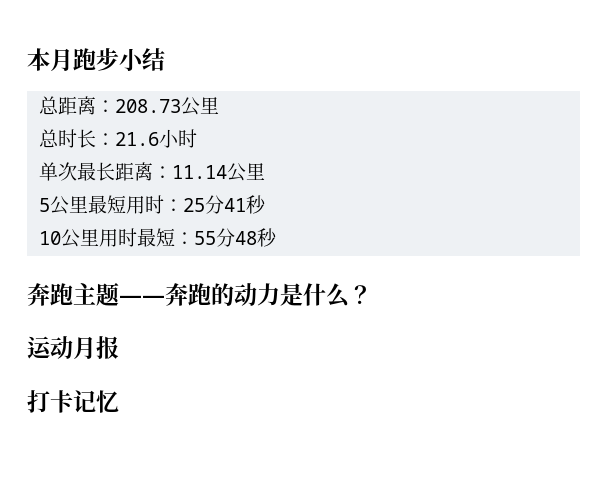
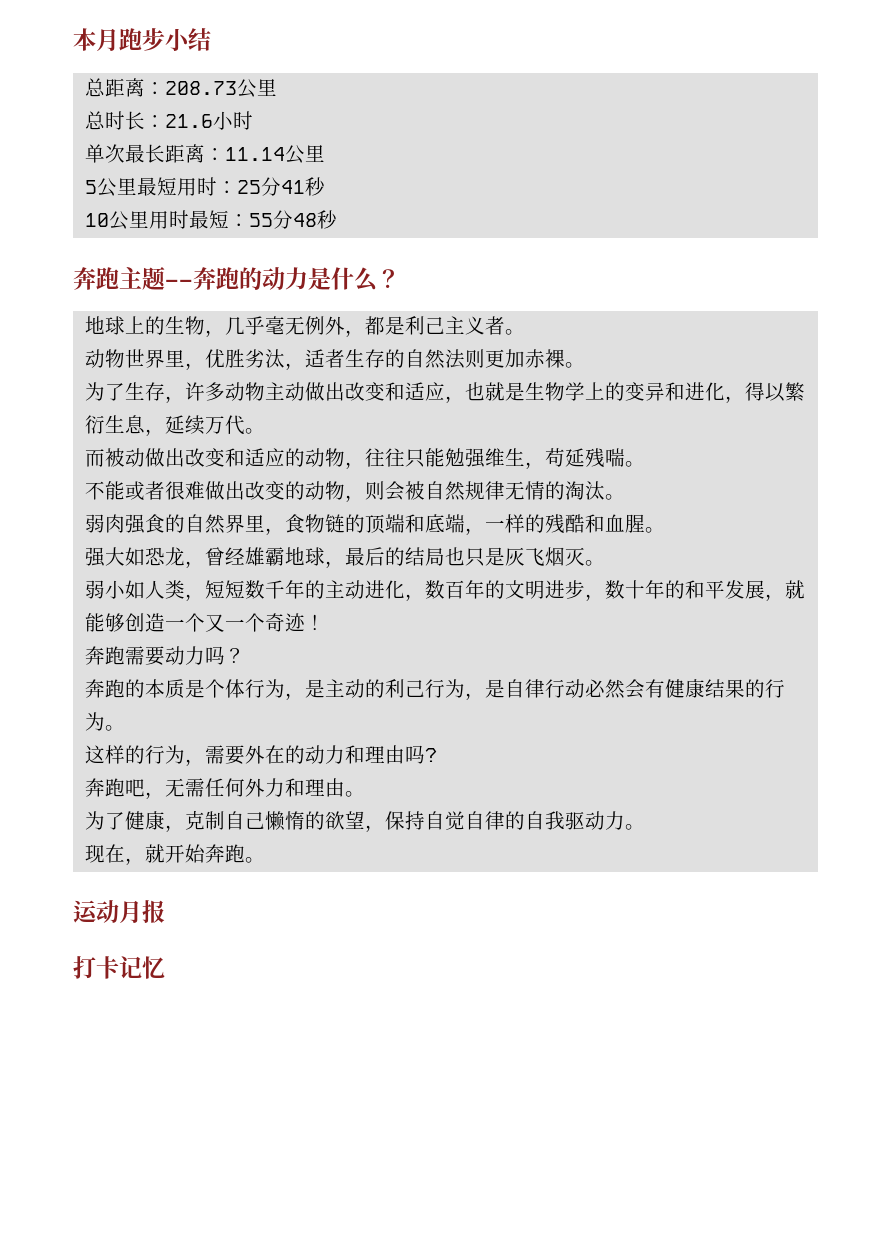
+ 地球上的生物，几乎毫无例外，都是利己主义者。
+ 动物世界里，优胜劣汰，适者生存的自然法则更加赤裸。
+ 为了生存，许多动物主动做出改变和适应，也就是生物学上的变异和进化，得以繁衍生息，延续万代。
+ 而被动做出改变和适应的动物，往往只能勉强维生，苟延残喘。
+ 不能或者很难做出改变的动物，则会被自然规律无情的淘汰。
+ 弱肉强食的自然界里，食物链的顶端和底端，一样的残酷和血腥。
+ 强大如恐龙，曾经雄霸地球，最后的结局也只是灰飞烟灭。
+ 弱小如人类，短短数千年的主动进化，数百年的文明进步，数十年的和平发展，就能够创造一个又一个奇迹！
+ 奔跑需要动力吗？
+ 奔跑的本质是个体行为，是主动的利己行为，是自律行动必然会有健康结果的行为。
+ 这样的行为，需要外在的动力和理由吗?
+ 奔跑吧，无需任何外力和理由。
+ 为了健康，克制自己懒惰的欲望，保持自觉自律的自我驱动力。
+ 现在，就开始奔跑。

